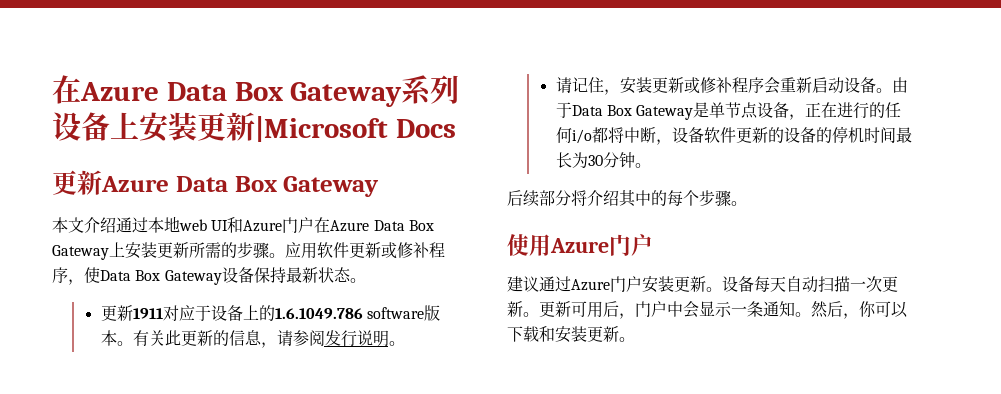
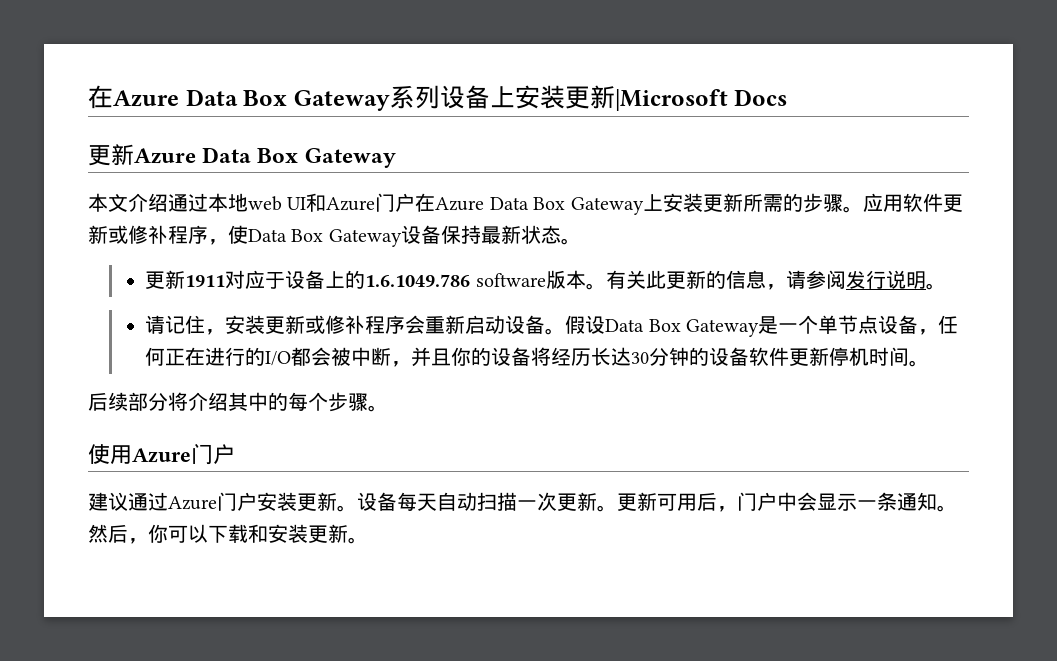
- 由于Data Box Gateway是单节点设备，正在进行的任何i/o都将中断，设备软件更新的设备的停机时间最长为30分钟。
+ 假设Data Box Gateway是一个单节点设备，任何正在进行的I/O都会被中断，并且你的设备将经历长达30分钟的设备软件更新停机时间。

